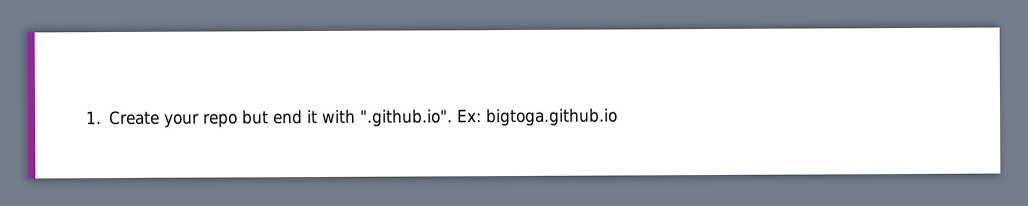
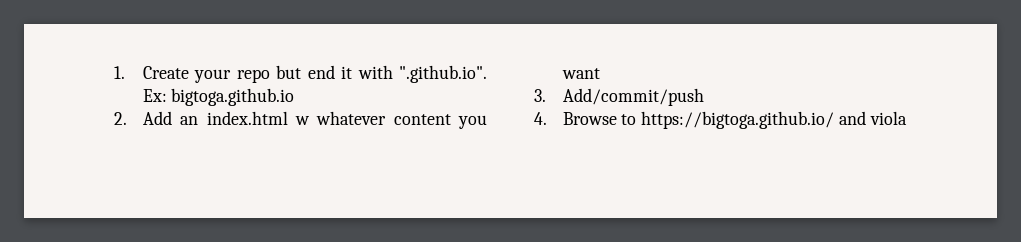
+ 2. Add an index.html w whatever content you want
+ 3. Add/commit/push
+ 4. Browse to https://bigtoga.github.io/ and viola

